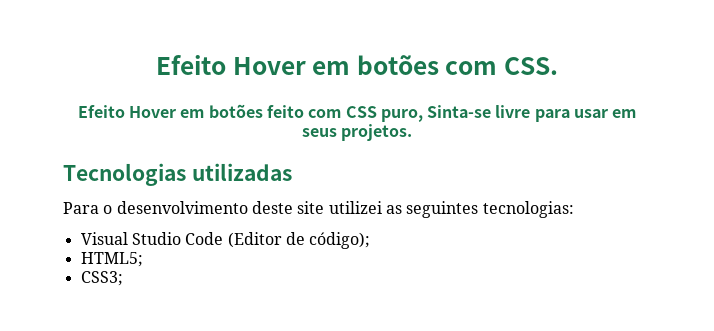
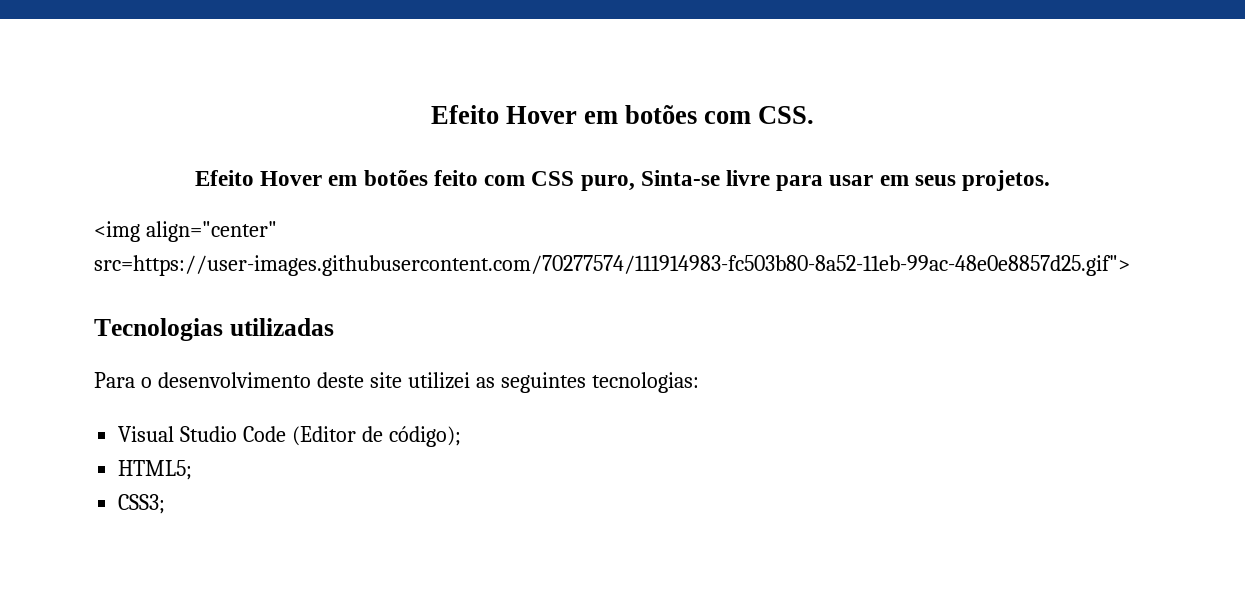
+ <img align="center" src=https://user-images.githubusercontent.com/70277574/111914983-fc503b80-8a52-11eb-99ac-48e0e8857d25.gif">

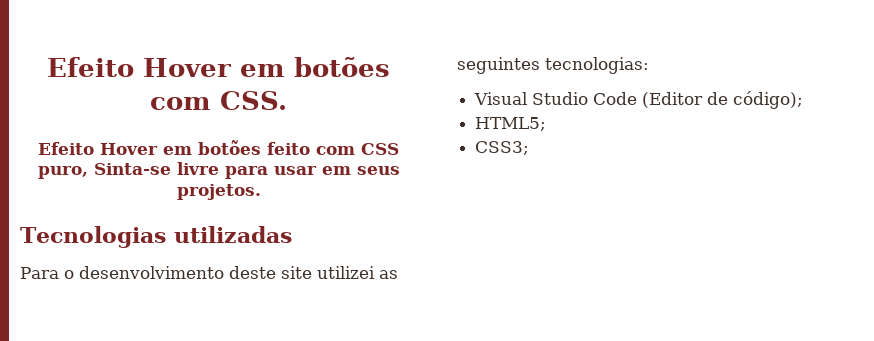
- <img align="center" src=https://user-images.githubusercontent.com/70277574/111914983-fc503b80-8a52-11eb-99ac-48e0e8857d25.gif">

